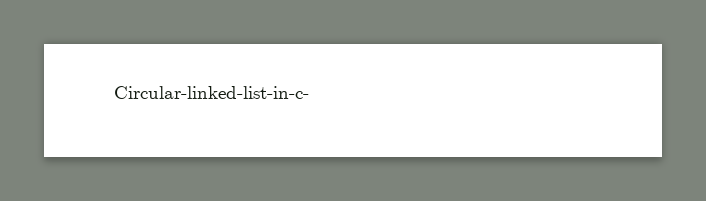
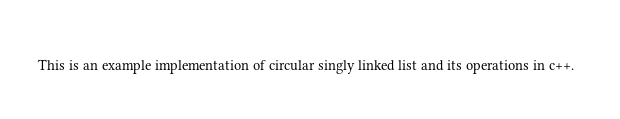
- Circular-linked-list-in-c-
+ This is an example implementation of circular singly linked list and its operations in c++.

